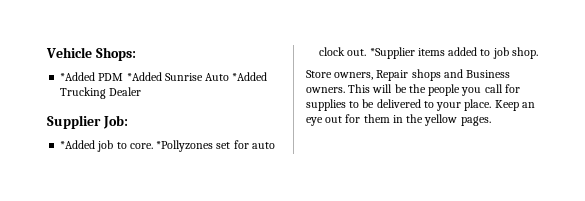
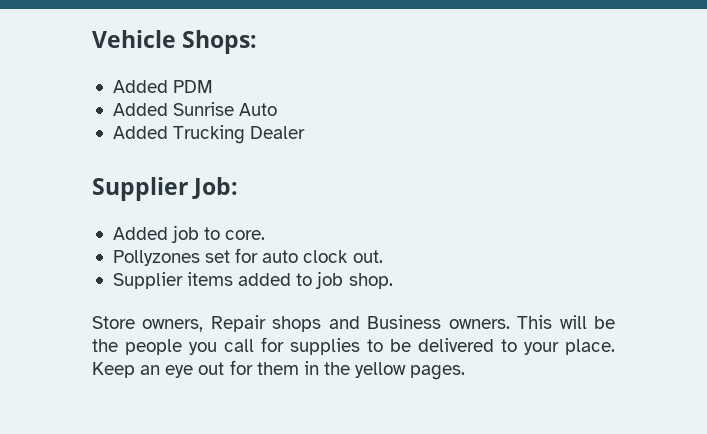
- *Added PDM *Added Sunrise Auto *Added Trucking Dealer
+ Added PDM
+ Added Sunrise Auto
+ Added Trucking Dealer
- *Added job to core. *Pollyzones set for auto clock out. *Supplier items added to job shop.
+ Added job to core.
+ Pollyzones set for auto clock out.
+ Supplier items added to job shop.

